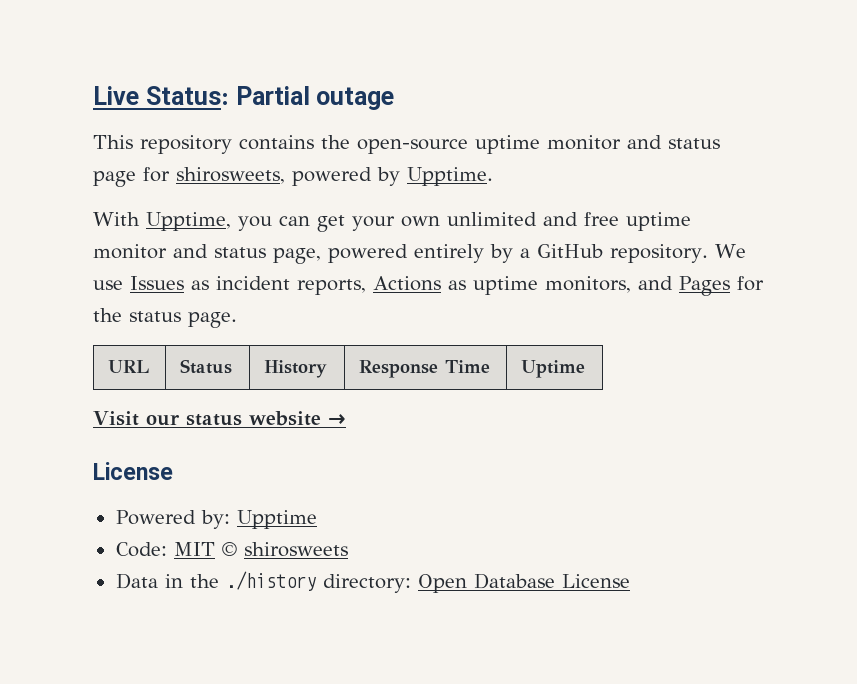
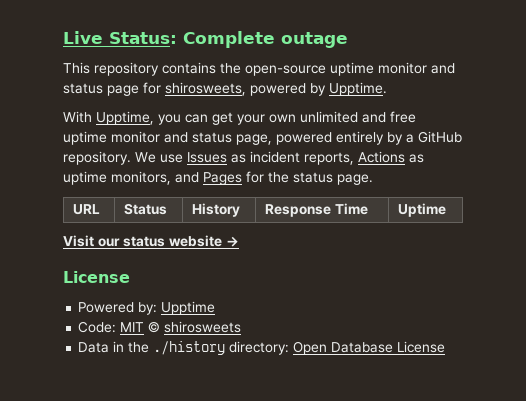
- Live Status: Partial outage
+ Live Status: Complete outage

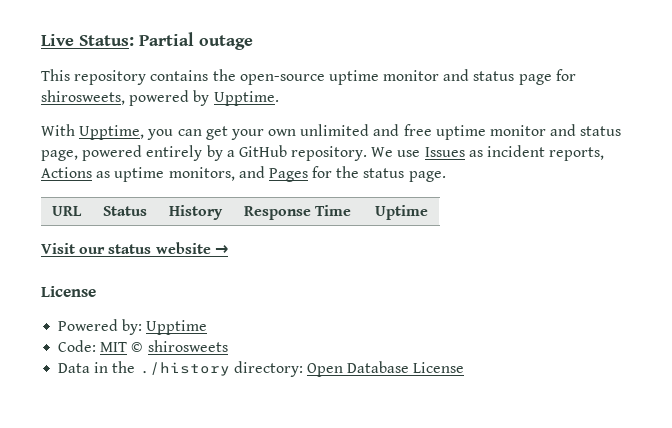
- Live Status: Complete outage
+ Live Status: Partial outage

